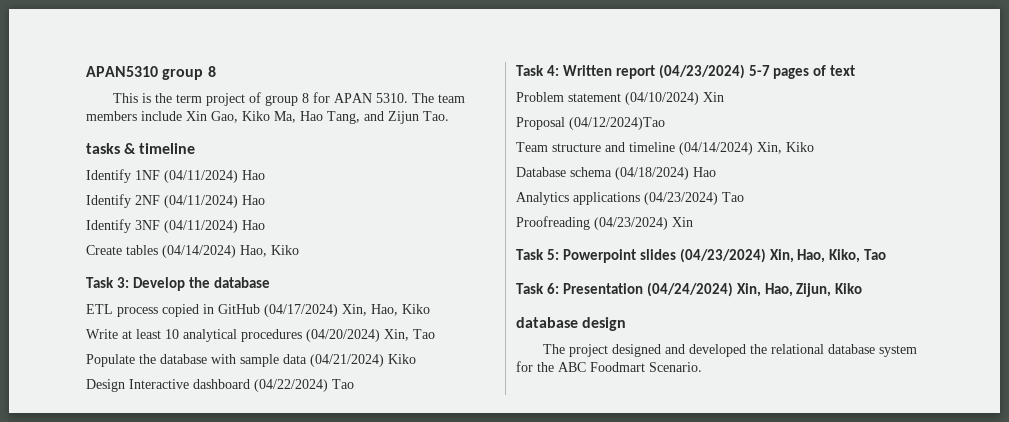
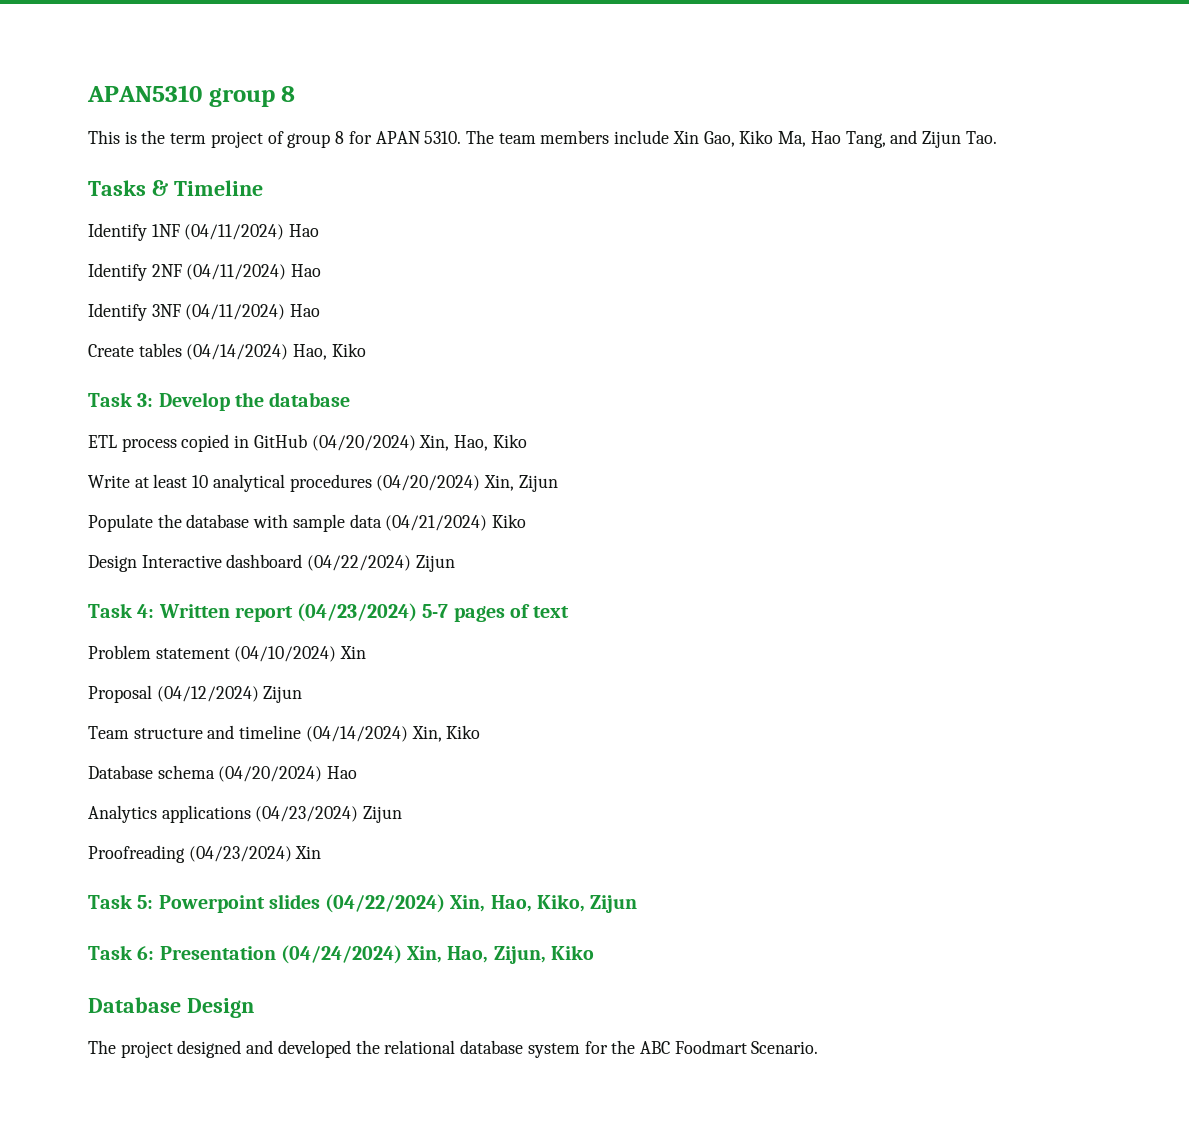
- tasks & timeline
+ Tasks & Timeline
- ETL process copied in GitHub (04/17/2024) Xin, Hao, Kiko
+ ETL process copied in GitHub (04/20/2024) Xin, Hao, Kiko
- Write at least 10 analytical procedures (04/20/2024) Xin, Tao
+ Write at least 10 analytical procedures (04/20/2024) Xin, Zijun
- Design Interactive dashboard (04/22/2024) Tao
+ Design Interactive dashboard (04/22/2024) Zijun
- Proposal (04/12/2024)Tao
+ Proposal (04/12/2024) Zijun
- Database schema (04/18/2024) Hao
+ Database schema (04/20/2024) Hao
- Analytics applications (04/23/2024) Tao
+ Analytics applications (04/23/2024) Zijun
- Task 5: Powerpoint slides (04/23/2024) Xin, Hao, Kiko, Tao
+ Task 5: Powerpoint slides (04/22/2024) Xin, Hao, Kiko, Zijun
- database design
+ Database Design

